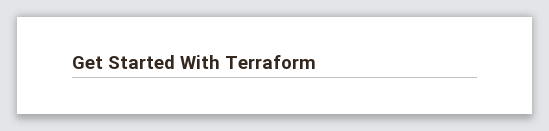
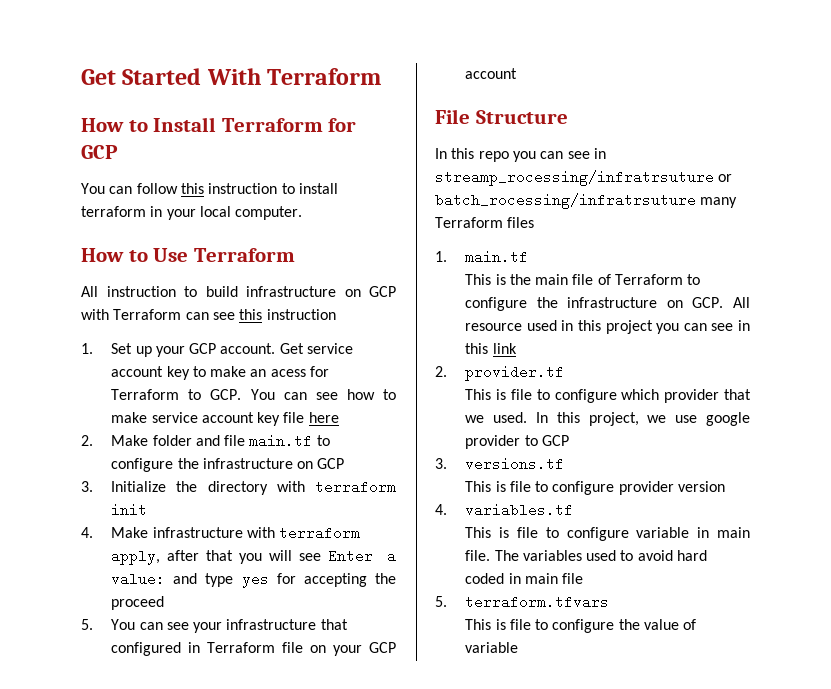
+ How to Install Terraform for GCP
+ You can follow this instruction to install terraform in your local computer.
+ How to Use Terraform
+ All instruction to build infrastructure on GCP with Terraform can see this instruction
+ 1. Set up your GCP account. Get service account key to make an acess for Terraform to GCP. You can see how to make service account key file here
+ 2. Make folder and file main.tf to configure the infrastructure on GCP
+ 3. Initialize the directory with terraform init
+ 4. Make infrastructure with terraform apply, after that you will see Enter a value: and type yes for accepting the proceed
+ 5. You can see your infrastructure that configured in Terraform file on your GCP account
+ File Structure
+ In this repo you can see in streamp_rocessing/infratrsuture or batch_rocessing/infratrsuture many Terraform files
+ 1. main.tf
+ This is the main file of Terraform to configure the infrastructure on GCP. All resource used in this project you can see in this link
+ 2. provider.tf
+ This is file to configure which provider that we used. In this project, we use google provider to GCP
+ 3. versions.tf
+ This is file to configure provider version
+ 4. variables.tf
+ This is file to configure variable in main file. The variables used to avoid hard coded in main file
+ 5. terraform.tfvars
+ This is file to configure the value of variable

